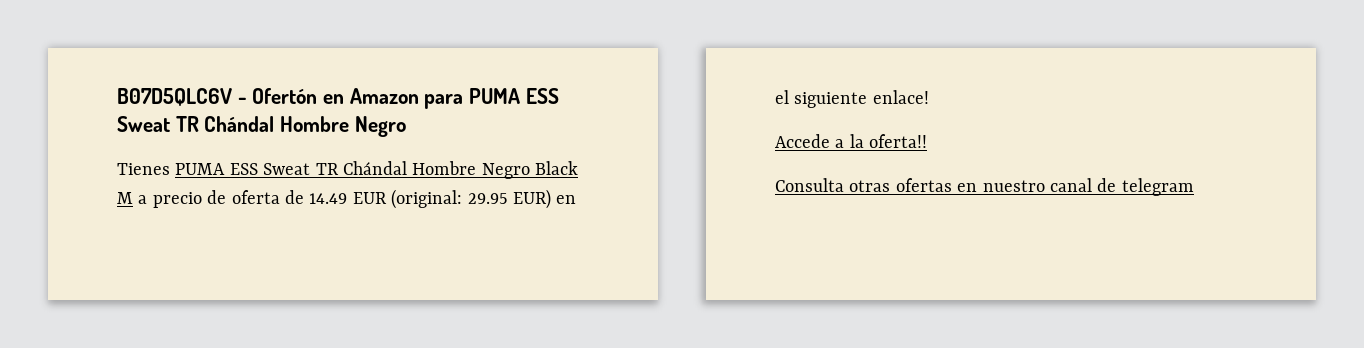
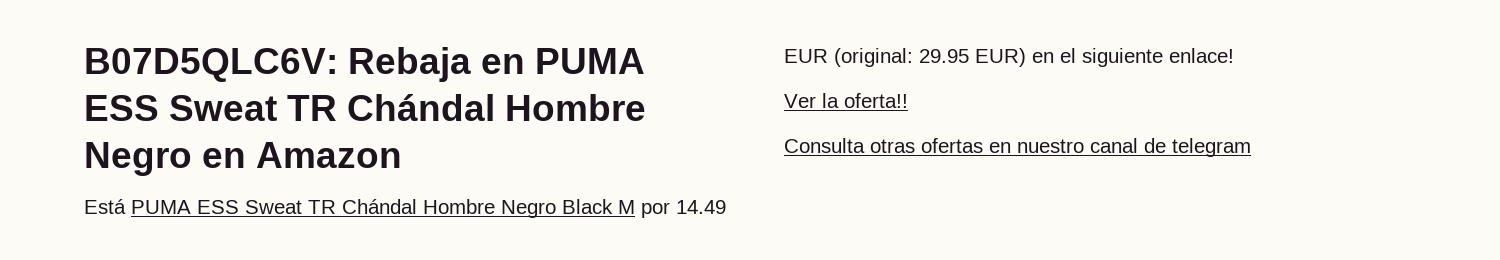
- B07D5QLC6V - Ofertón en Amazon para PUMA ESS Sweat TR Chándal Hombre Negro
- Tienes PUMA ESS Sweat TR Chándal Hombre Negro Black M a precio de oferta de 14.49 EUR (original: 29.95 EUR) en el siguiente enlace!
+ B07D5QLC6V: Rebaja en PUMA ESS Sweat TR Chándal Hombre Negro en Amazon
+ Está PUMA ESS Sweat TR Chándal Hombre Negro Black M por 14.49 EUR (original: 29.95 EUR) en el siguiente enlace!
- Accede a la oferta!!
+ Ver la oferta!!

